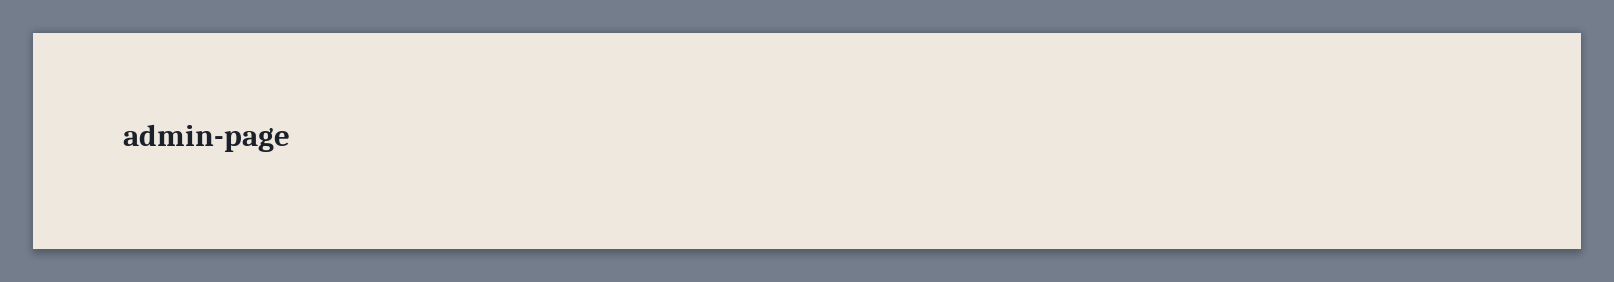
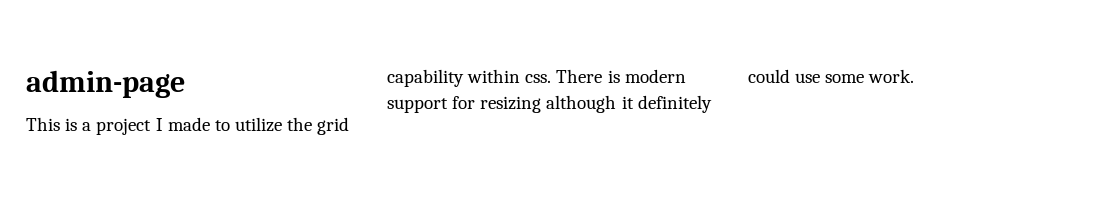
+ This is a project I made to utilize the grid capability within css. There is modern support for resizing although it definitely could use some work.

